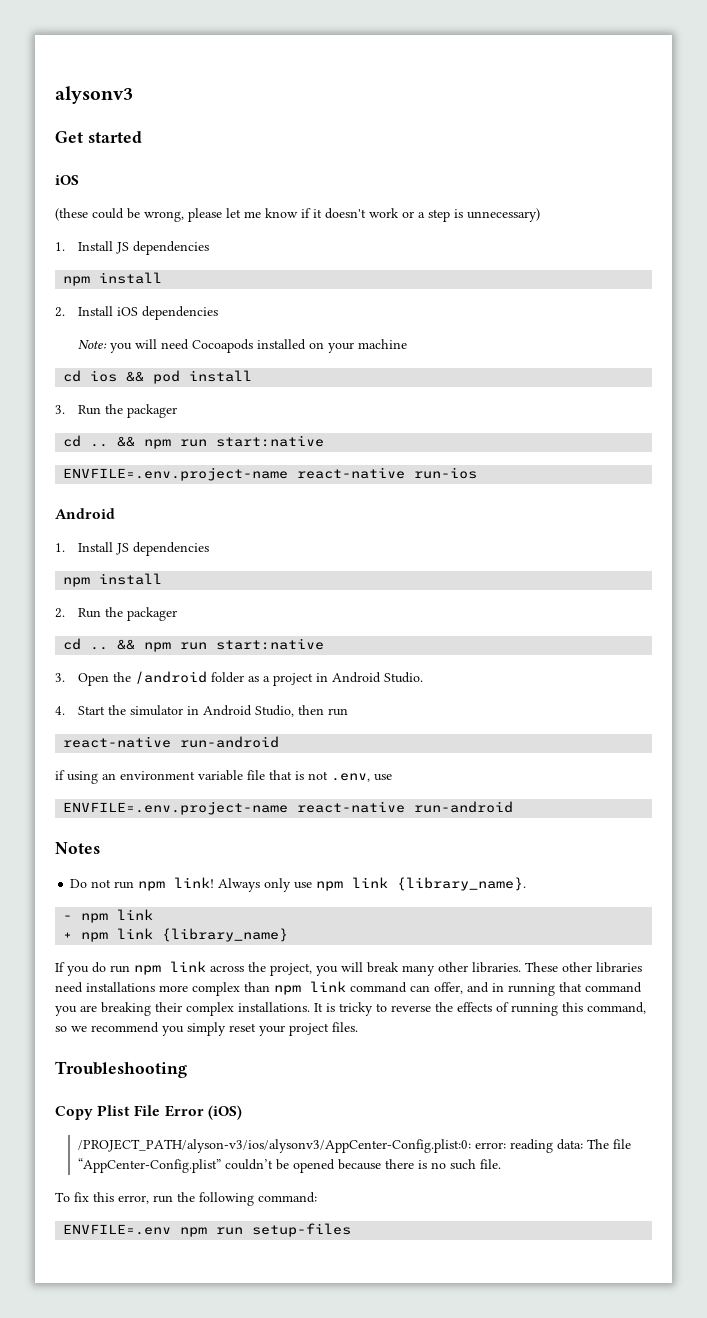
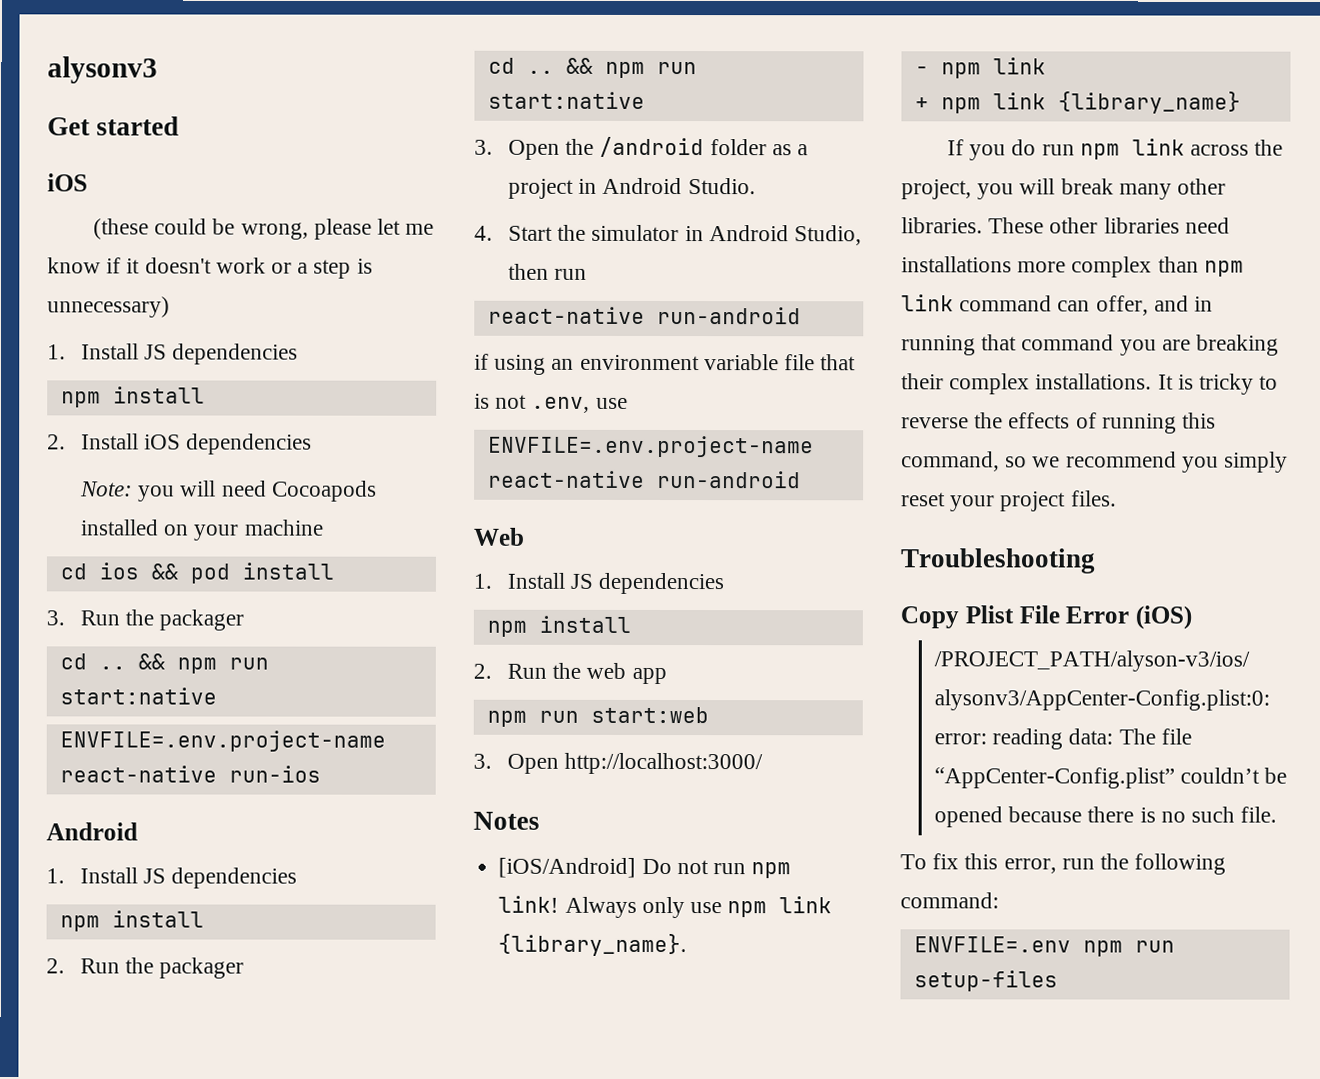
+ Web
+ 1. Install JS dependencies
+ npm install
+ 2. Run the web app
+ npm run start:web
+ 3. Open http://localhost:3000/
- Do not run npm link!
+ [iOS/Android] Do not run npm link!

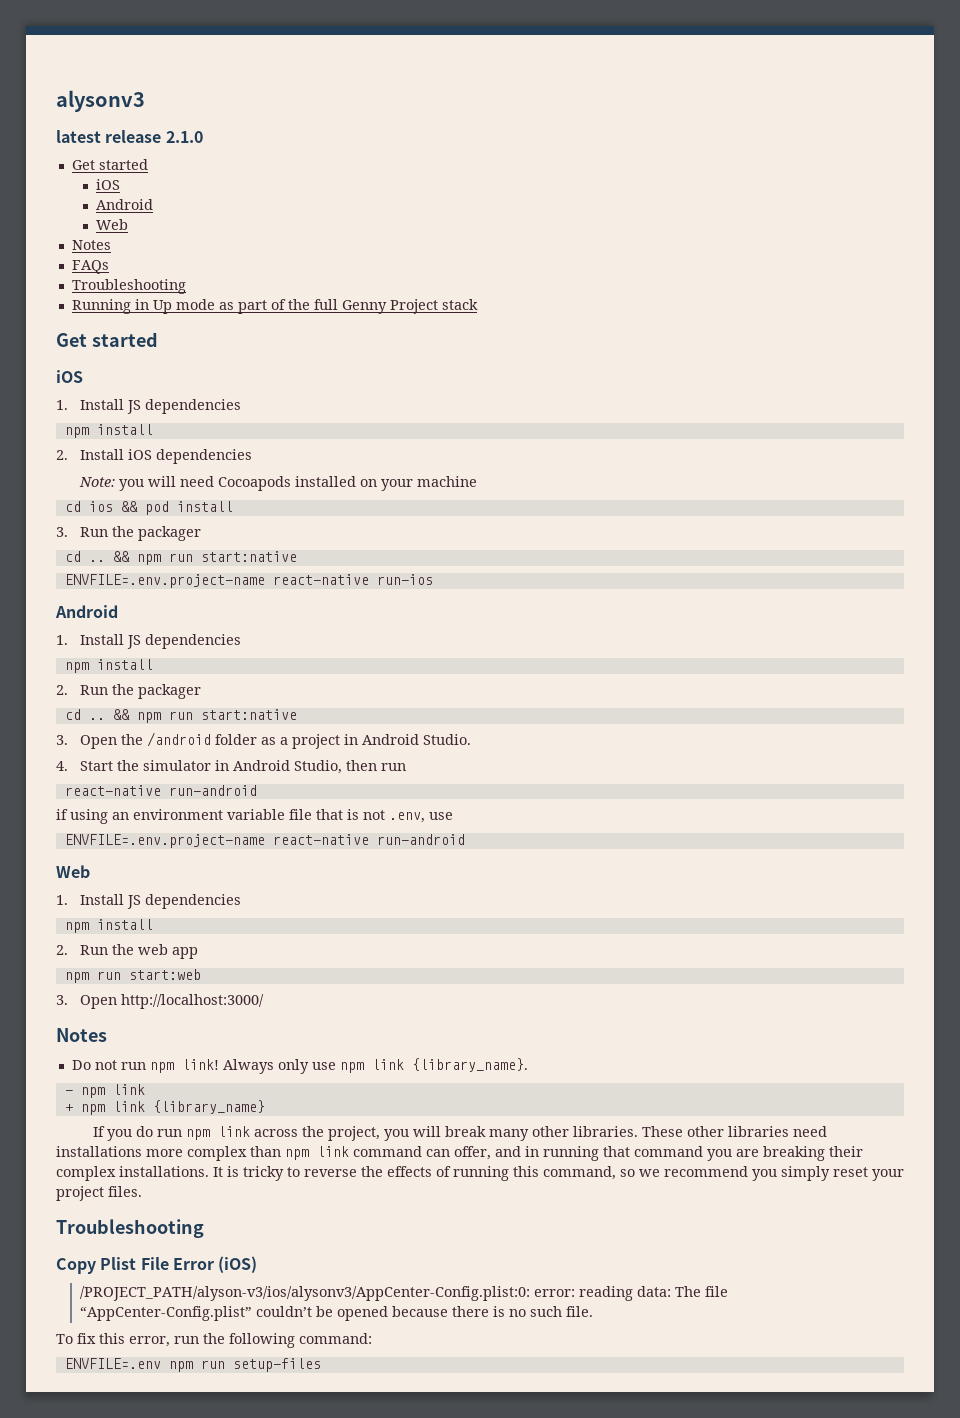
+ latest release 2.1.0
  Get started
  iOS
- (these could be wrong, please let me know if it doesn't work or a step is unnecessary)
+ Android
+ Web
+ Notes
+ FAQs
+ Troubleshooting
+ Running in Up mode as part of the full Genny Project stack
+ Get started
+ iOS
- [iOS/Android] Do not run npm link!
+ Do not run npm link!

